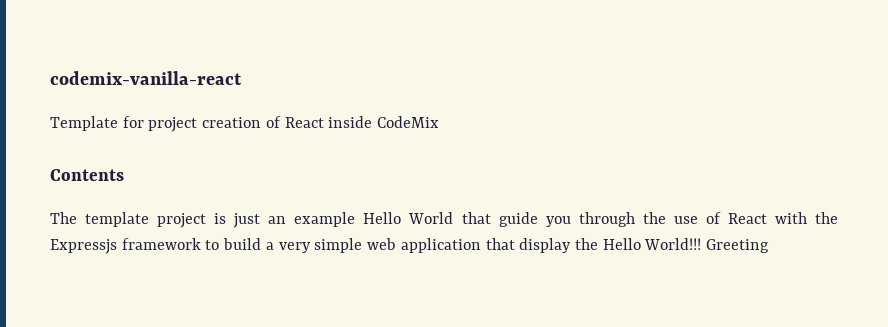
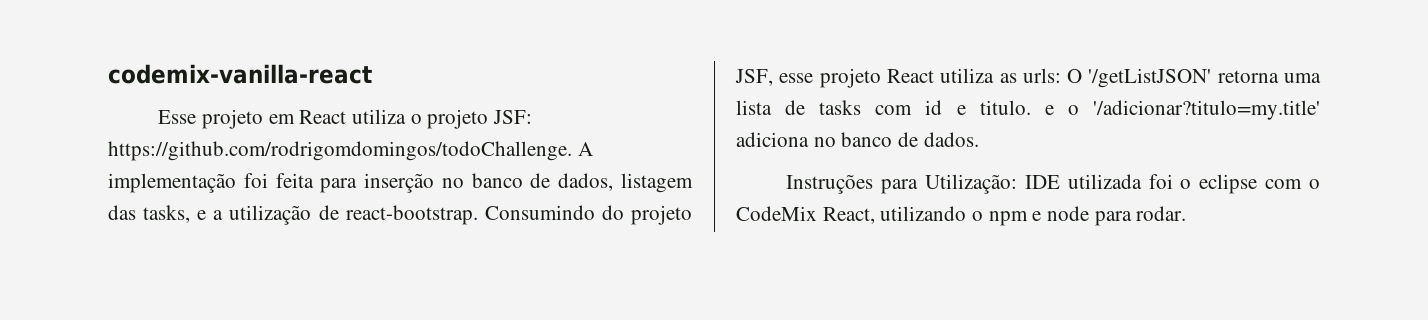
- Template for project creation of React inside CodeMix
- Contents
- The template project is just an example Hello World that guide you through the use of React with the Expressjs framework to build a very simple web application that display the Hello World!!! Greeting
+ Esse projeto em React utiliza o projeto JSF: https://github.com/rodrigomdomingos/todoChallenge. A implementação foi feita para inserção no banco de dados, listagem das tasks, e a utilização de react-bootstrap. Consumindo do projeto JSF, esse projeto React utiliza as urls: O '/getListJSON' retorna uma lista de tasks com id e titulo. e o '/adicionar?titulo=my.title' adiciona no banco de dados.
+ Instruções para Utilização: IDE utilizada foi o eclipse com o CodeMix React, utilizando o npm e node para rodar.

